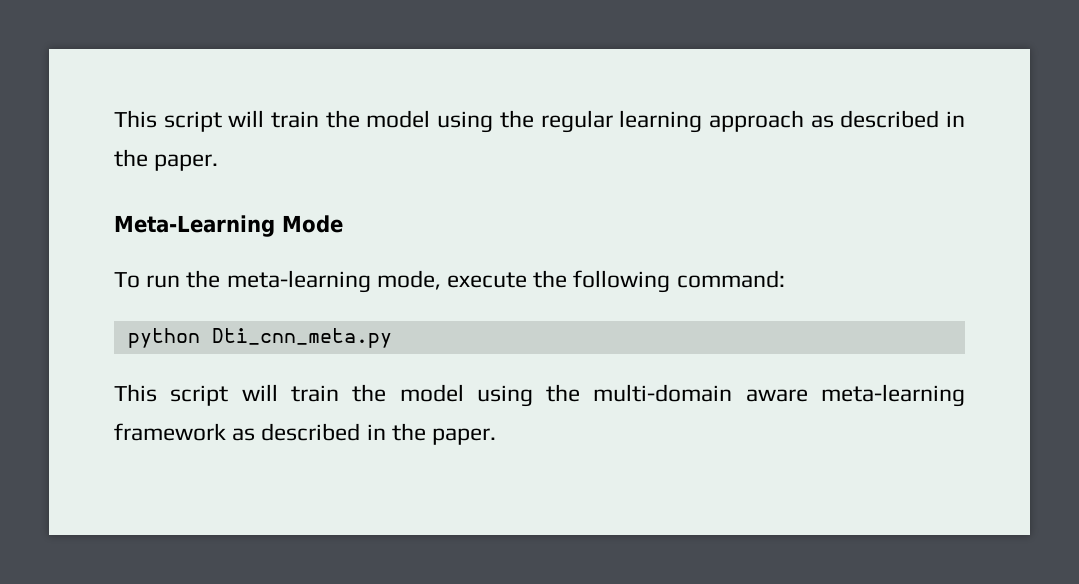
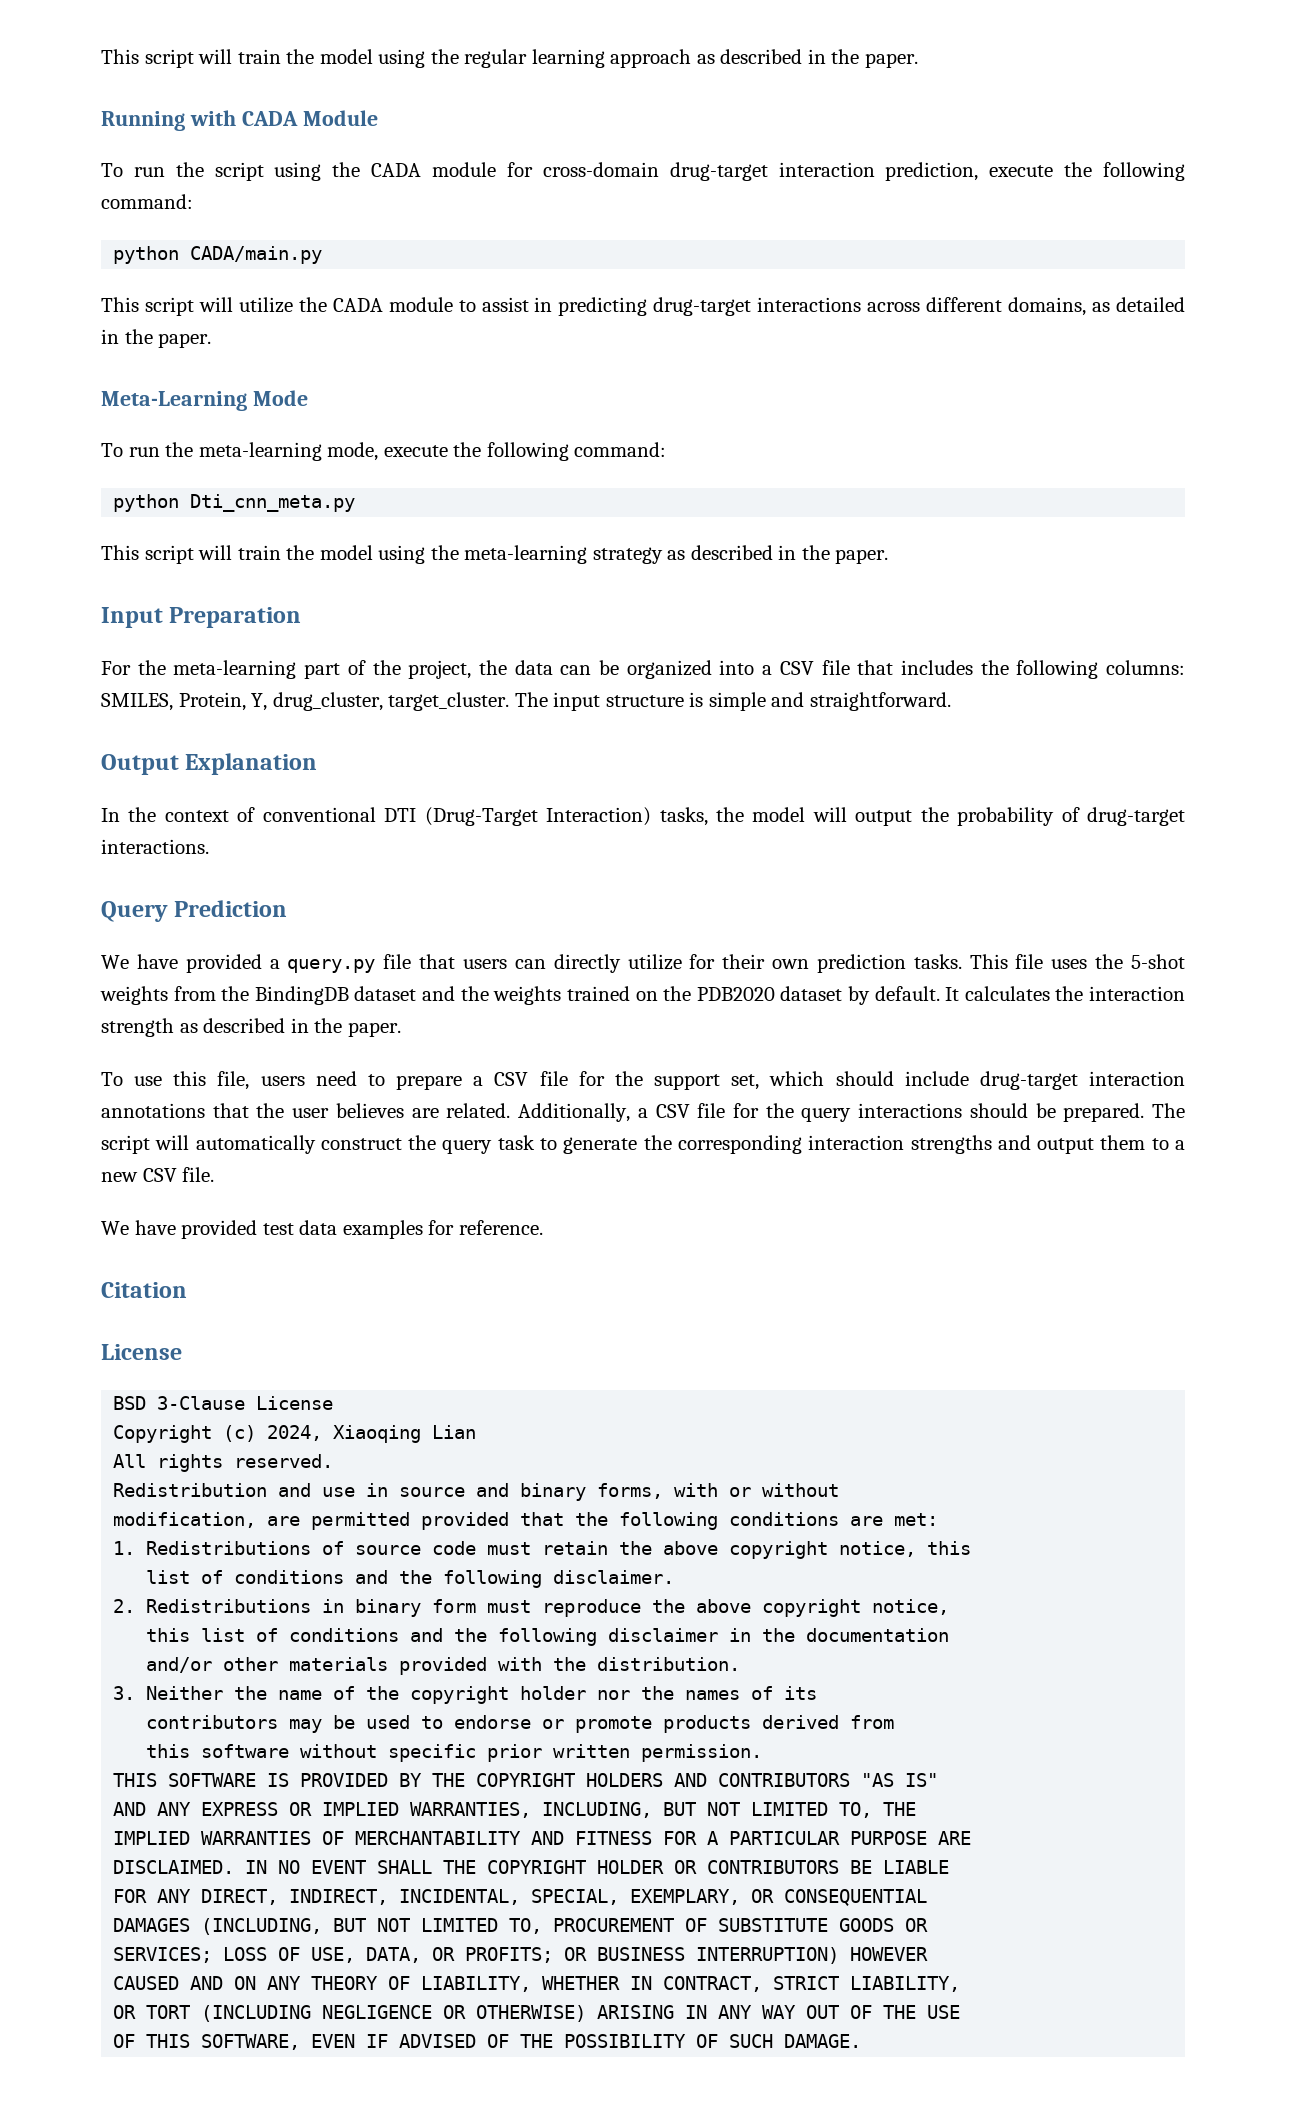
+ Running with CADA Module
+ To run the script using the CADA module for cross-domain drug-target interaction prediction, execute the following command:
+ python CADA/main.py
+ This script will utilize the CADA module to assist in predicting drug-target interactions across different domains, as detailed in the paper.
- This script will train the model using the multi-domain aware meta-learning framework as described in the paper.
+ This script will train the model using the meta-learning strategy as described in the paper.
+ Input Preparation
+ For the meta-learning part of the project, the data can be organized into a CSV file that includes the following columns: SMILES, Protein, Y, drug_cluster, target_cluster. The input structure is simple and straightforward.
+ Output Explanation
+ In the context of conventional DTI (Drug-Target Interaction) tasks, the model will output the probability of drug-target interactions.
+ Query Prediction
+ We have provided a query.py file that users can directly utilize for their own prediction tasks. This file uses the 5-shot weights from the BindingDB dataset and the weights trained on the PDB2020 dataset by default. It calculates the interaction strength as described in the paper.
+ To use this file, users need to prepare a CSV file for the support set, which should include drug-target interaction annotations that the user believes are related. Additionally, a CSV file for the query interactions should be prepared. The script will automatically construct the query task to generate the corresponding interaction strengths and output them to a new CSV file.
+ We have provided test data examples for reference.
+ Citation
+ License
+ BSD 3-Clause License
+ Copyright (c) 2024, Xiaoqing Lian
+ All rights reserved.
+ Redistribution and use in source and binary forms, with or without
+ modification, are permitted provided that the following conditions are met:
+ 1. Redistributions of source code must retain the above copyright notice, this
+ list of conditions and the following disclaimer.
+ 2. Redistributions in binary form must reproduce the above copyright notice,
+ this list of conditions and the following disclaimer in the documentation
+ and/or other materials provided with the distribution.
+ 3. Neither the name of the copyright holder nor the names of its
+ contributors may be used to endorse or promote products derived from
+ this software without specific prior written permission.
+ THIS SOFTWARE IS PROVIDED BY THE COPYRIGHT HOLDERS AND CONTRIBUTORS "AS IS"
+ AND ANY EXPRESS OR IMPLIED WARRANTIES, INCLUDING, BUT NOT LIMITED TO, THE
+ IMPLIED WARRANTIES OF MERCHANTABILITY AND FITNESS FOR A PARTICULAR PURPOSE ARE
+ DISCLAIMED. IN NO EVENT SHALL THE COPYRIGHT HOLDER OR CONTRIBUTORS BE LIABLE
+ FOR ANY DIRECT, INDIRECT, INCIDENTAL, SPECIAL, EXEMPLARY, OR CONSEQUENTIAL
+ DAMAGES (INCLUDING, BUT NOT LIMITED TO, PROCUREMENT OF SUBSTITUTE GOODS OR
+ SERVICES; LOSS OF USE, DATA, OR PROFITS; OR BUSINESS INTERRUPTION) HOWEVER
+ CAUSED AND ON ANY THEORY OF LIABILITY, WHETHER IN CONTRACT, STRICT LIABILITY,
+ OR TORT (INCLUDING NEGLIGENCE OR OTHERWISE) ARISING IN ANY WAY OUT OF THE USE
+ OF THIS SOFTWARE, EVEN IF ADVISED OF THE POSSIBILITY OF SUCH DAMAGE.

